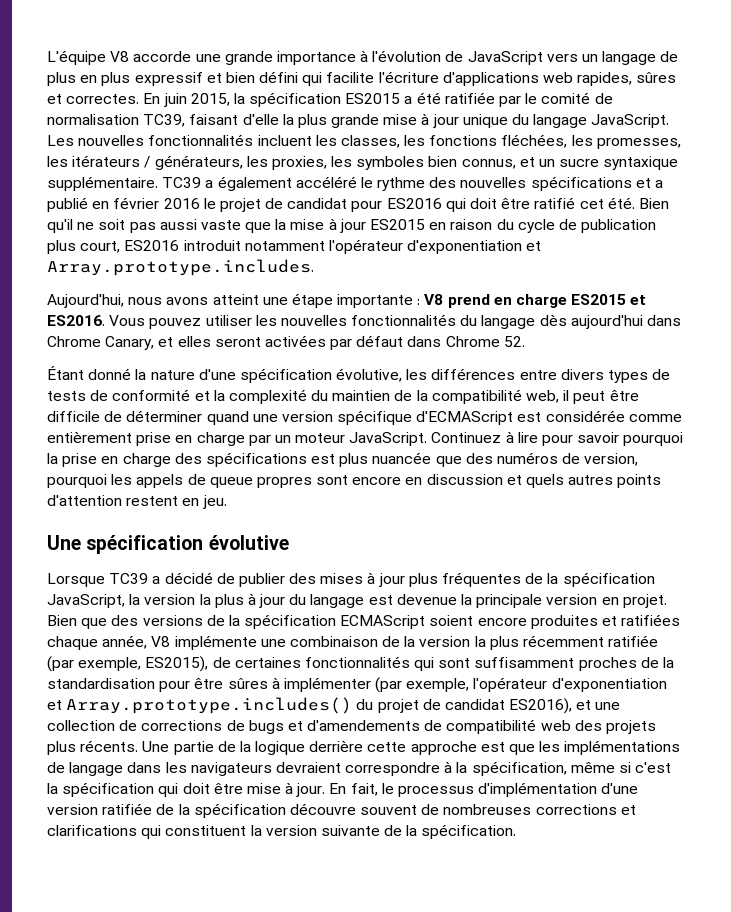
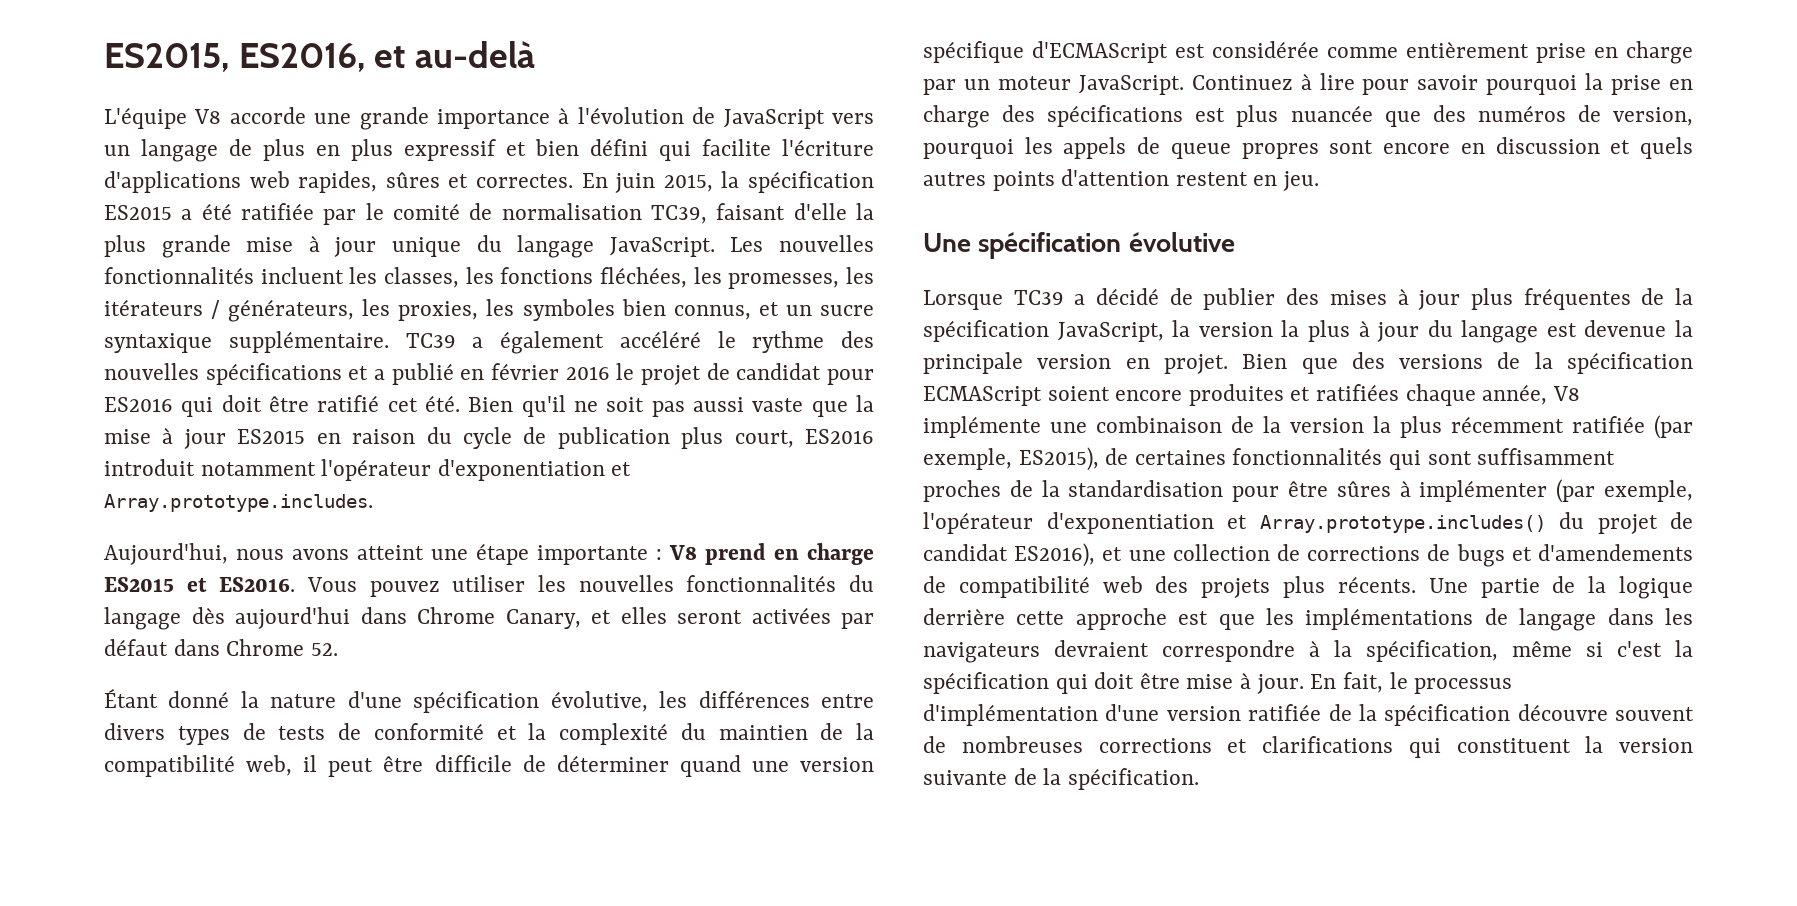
+ ES2015, ES2016, et au-delà

